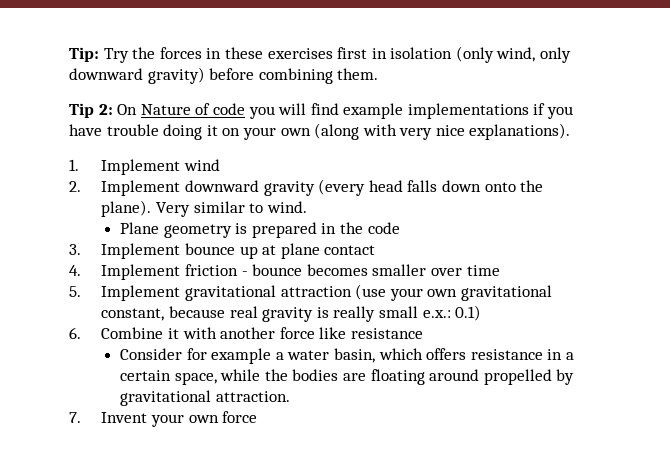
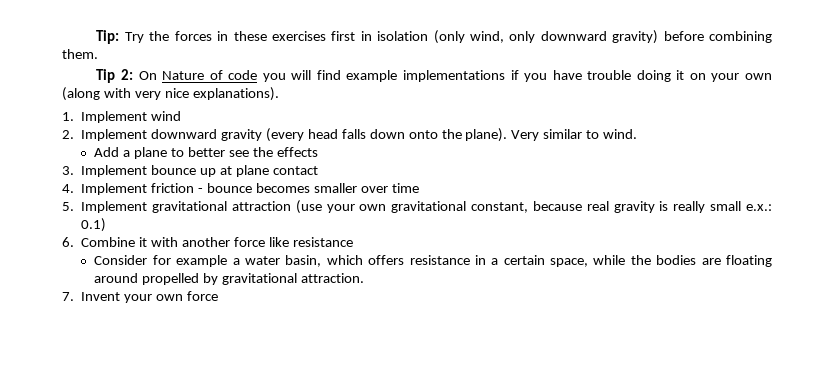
- Plane geometry is prepared in the code
+ Add a plane to better see the effects

